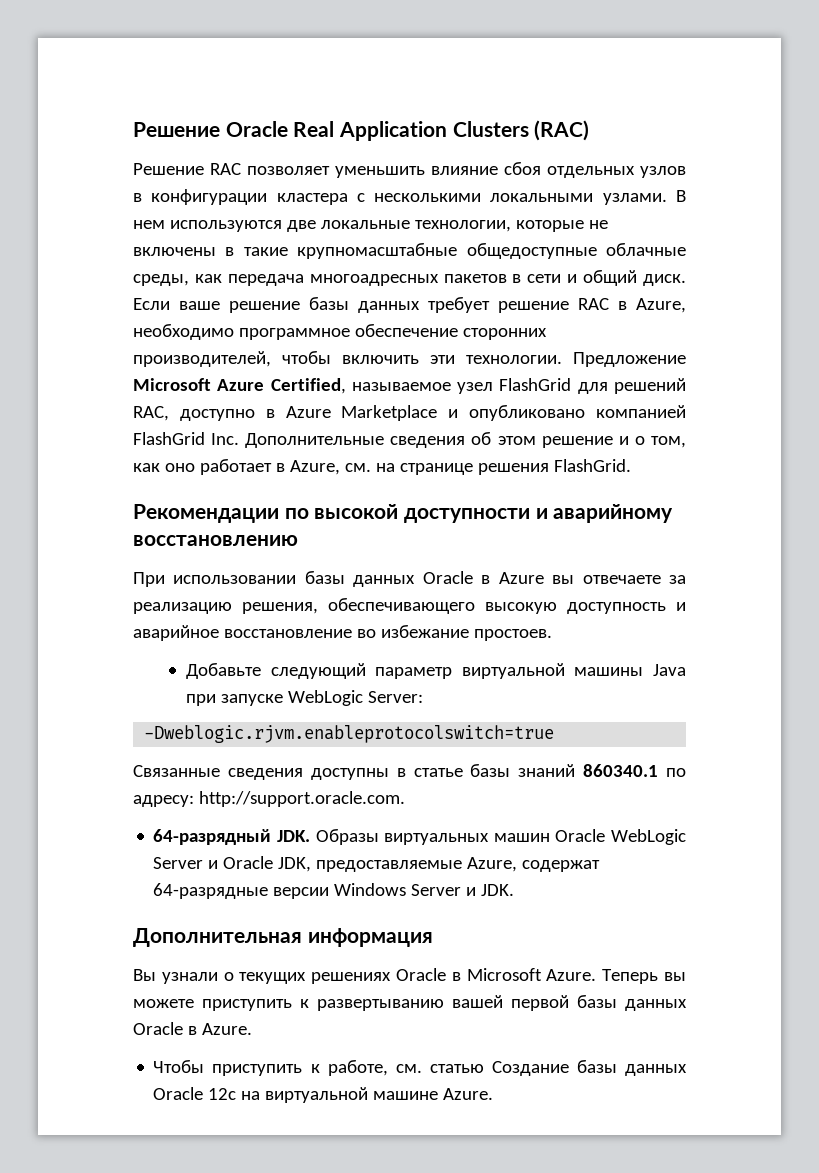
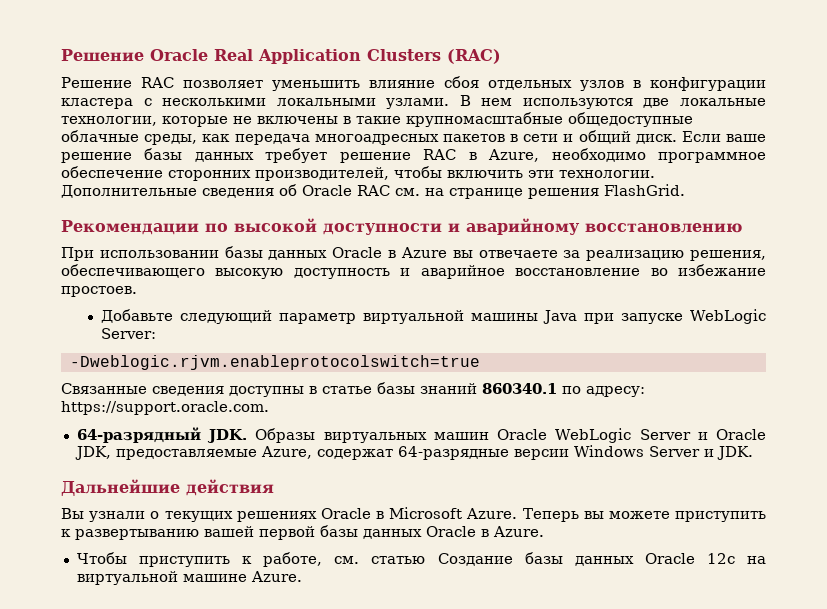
- Предложение Microsoft Azure Certified, называемое узел FlashGrid для решений RAC, доступно в Azure Marketplace и опубликовано компанией FlashGrid Inc. Дополнительные сведения об этом решение и о том, как оно работает в Azure, см. на странице решения FlashGrid.
+ Дополнительные сведения об Oracle RAC см. на странице решения FlashGrid.
- Связанные сведения доступны в статье базы знаний 860340.1 по адресу: http://support.oracle.com.
+ Связанные сведения доступны в статье базы знаний 860340.1 по адресу: https://support.oracle.com.
- Дополнительная информация
+ Дальнейшие действия

